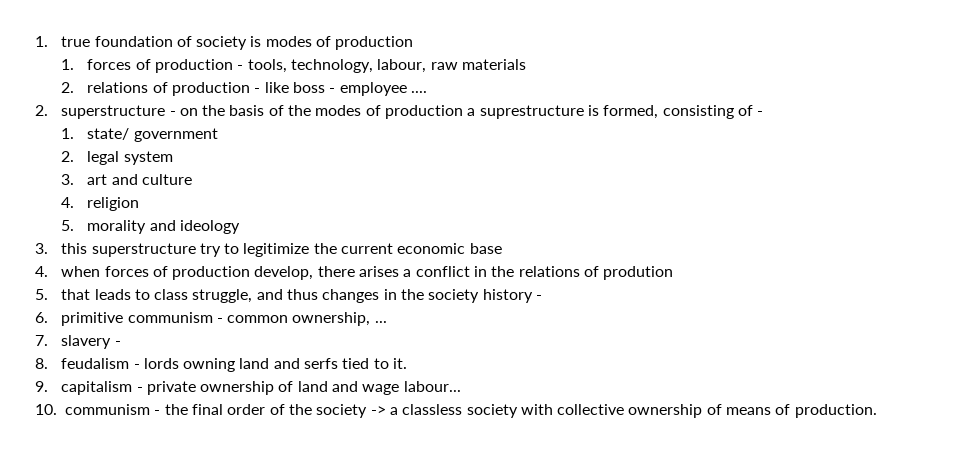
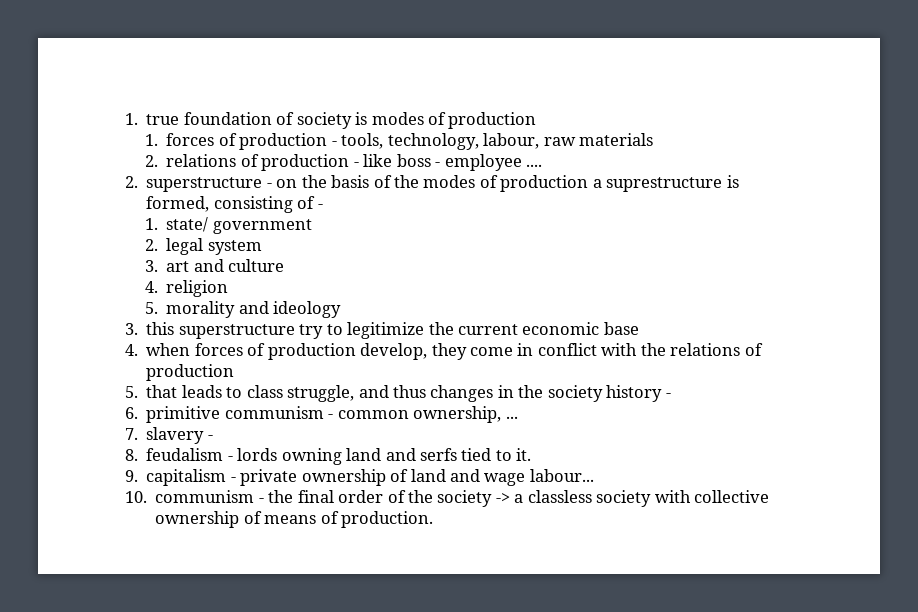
- 4. when forces of production develop, there arises a conflict in the relations of prodution
+ 4. when forces of production develop, they come in conflict with the relations of production

